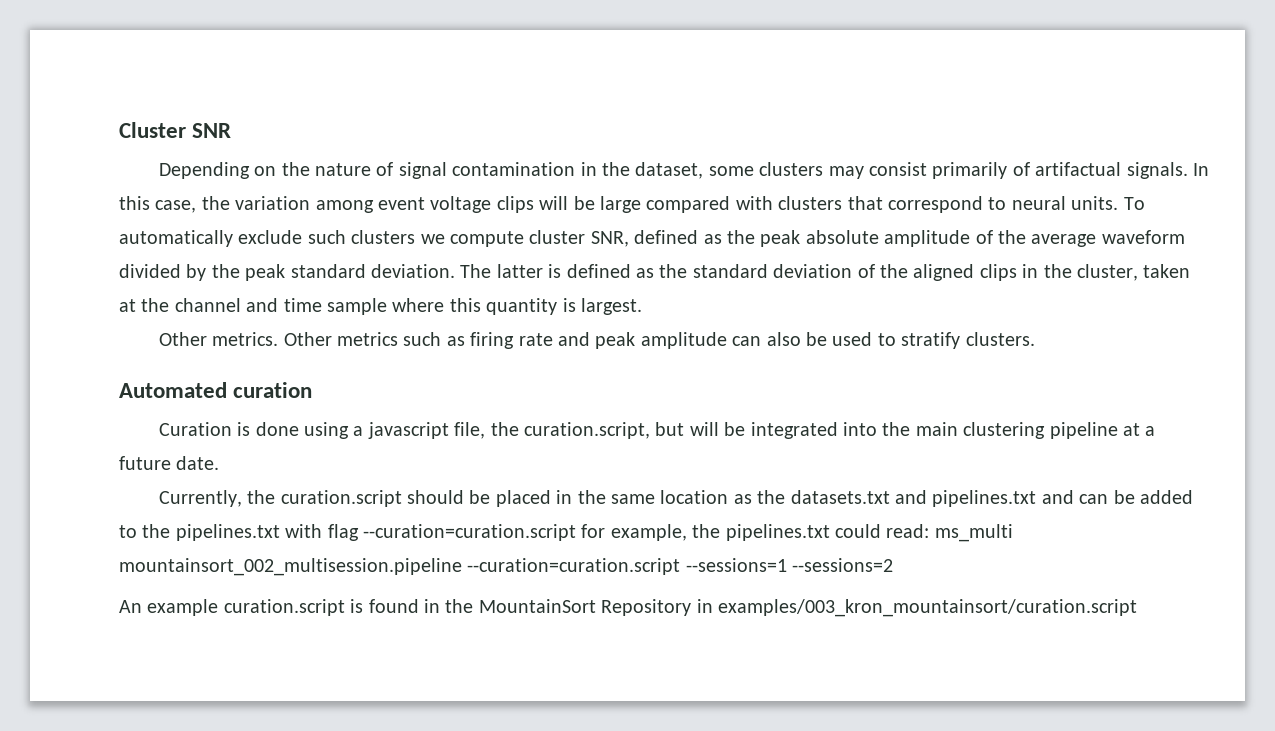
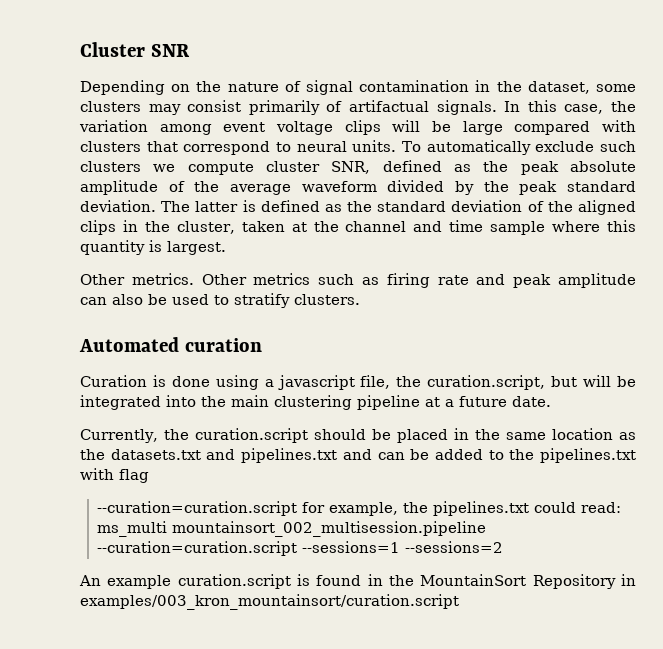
- Currently, the curation.script should be placed in the same location as the datasets.txt and pipelines.txt and can be added to the pipelines.txt with flag --curation=curation.script for example, the pipelines.txt could read: ms_multi mountainsort_002_multisession.pipeline --curation=curation.script --sessions=1 --sessions=2
+ Currently, the curation.script should be placed in the same location as the datasets.txt and pipelines.txt and can be added to the pipelines.txt with flag
+ --curation=curation.script for example, the pipelines.txt could read: ms_multi mountainsort_002_multisession.pipeline --curation=curation.script --sessions=1 --sessions=2

